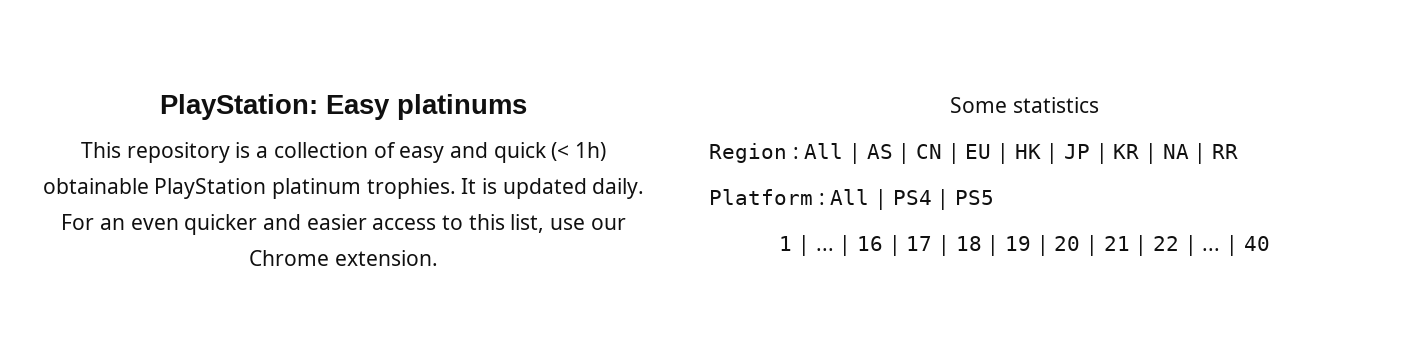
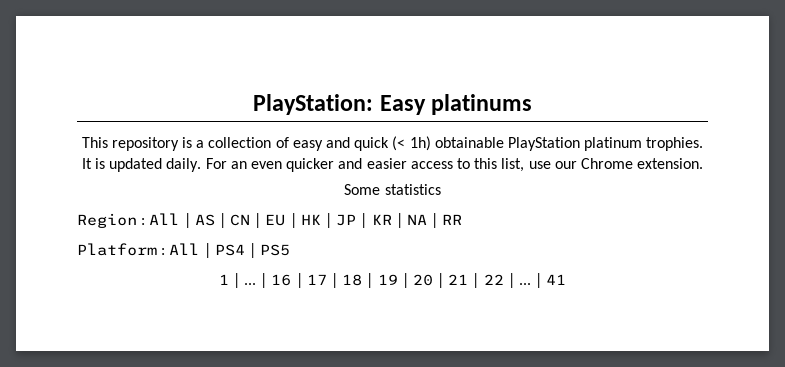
- | 40
+ | 41

